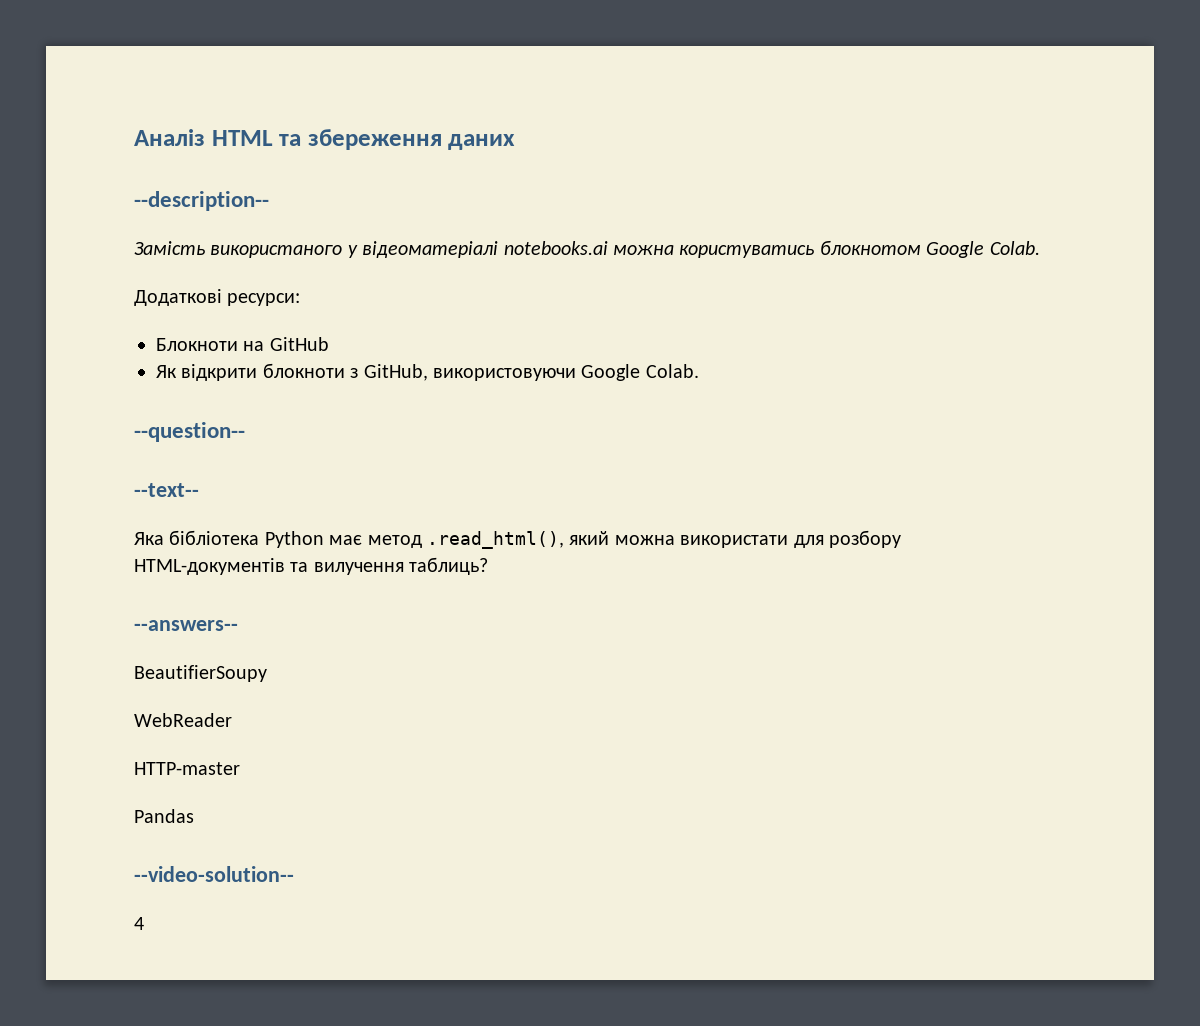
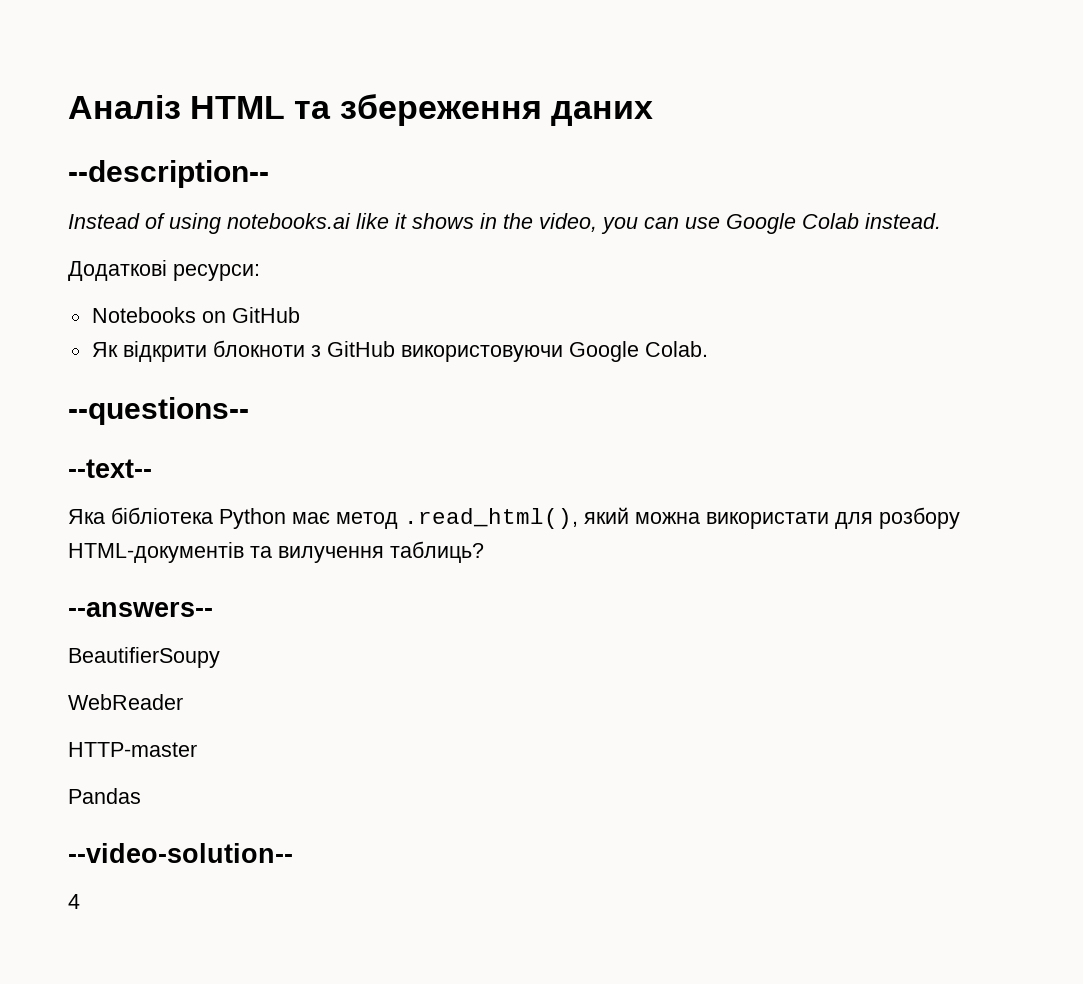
- Замість використаного у відеоматеріалі notebooks.ai можна користуватись блокнотом Google Colab.
+ Instead of using notebooks.ai like it shows in the video, you can use Google Colab instead.
- Блокноти на GitHub
+ Notebooks on GitHub
- Як відкрити блокноти з GitHub, використовуючи Google Colab.
+ Як відкрити блокноти з GitHub використовуючи Google Colab.
- --question--
+ --questions--

